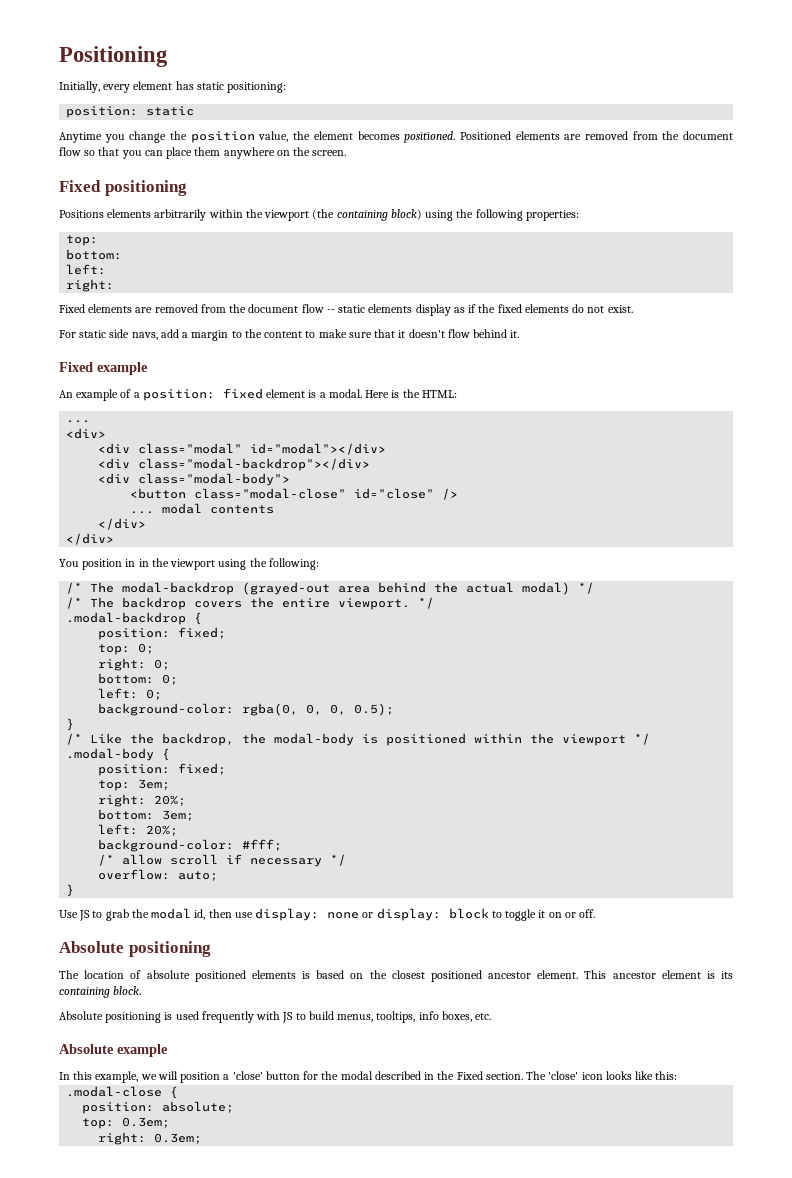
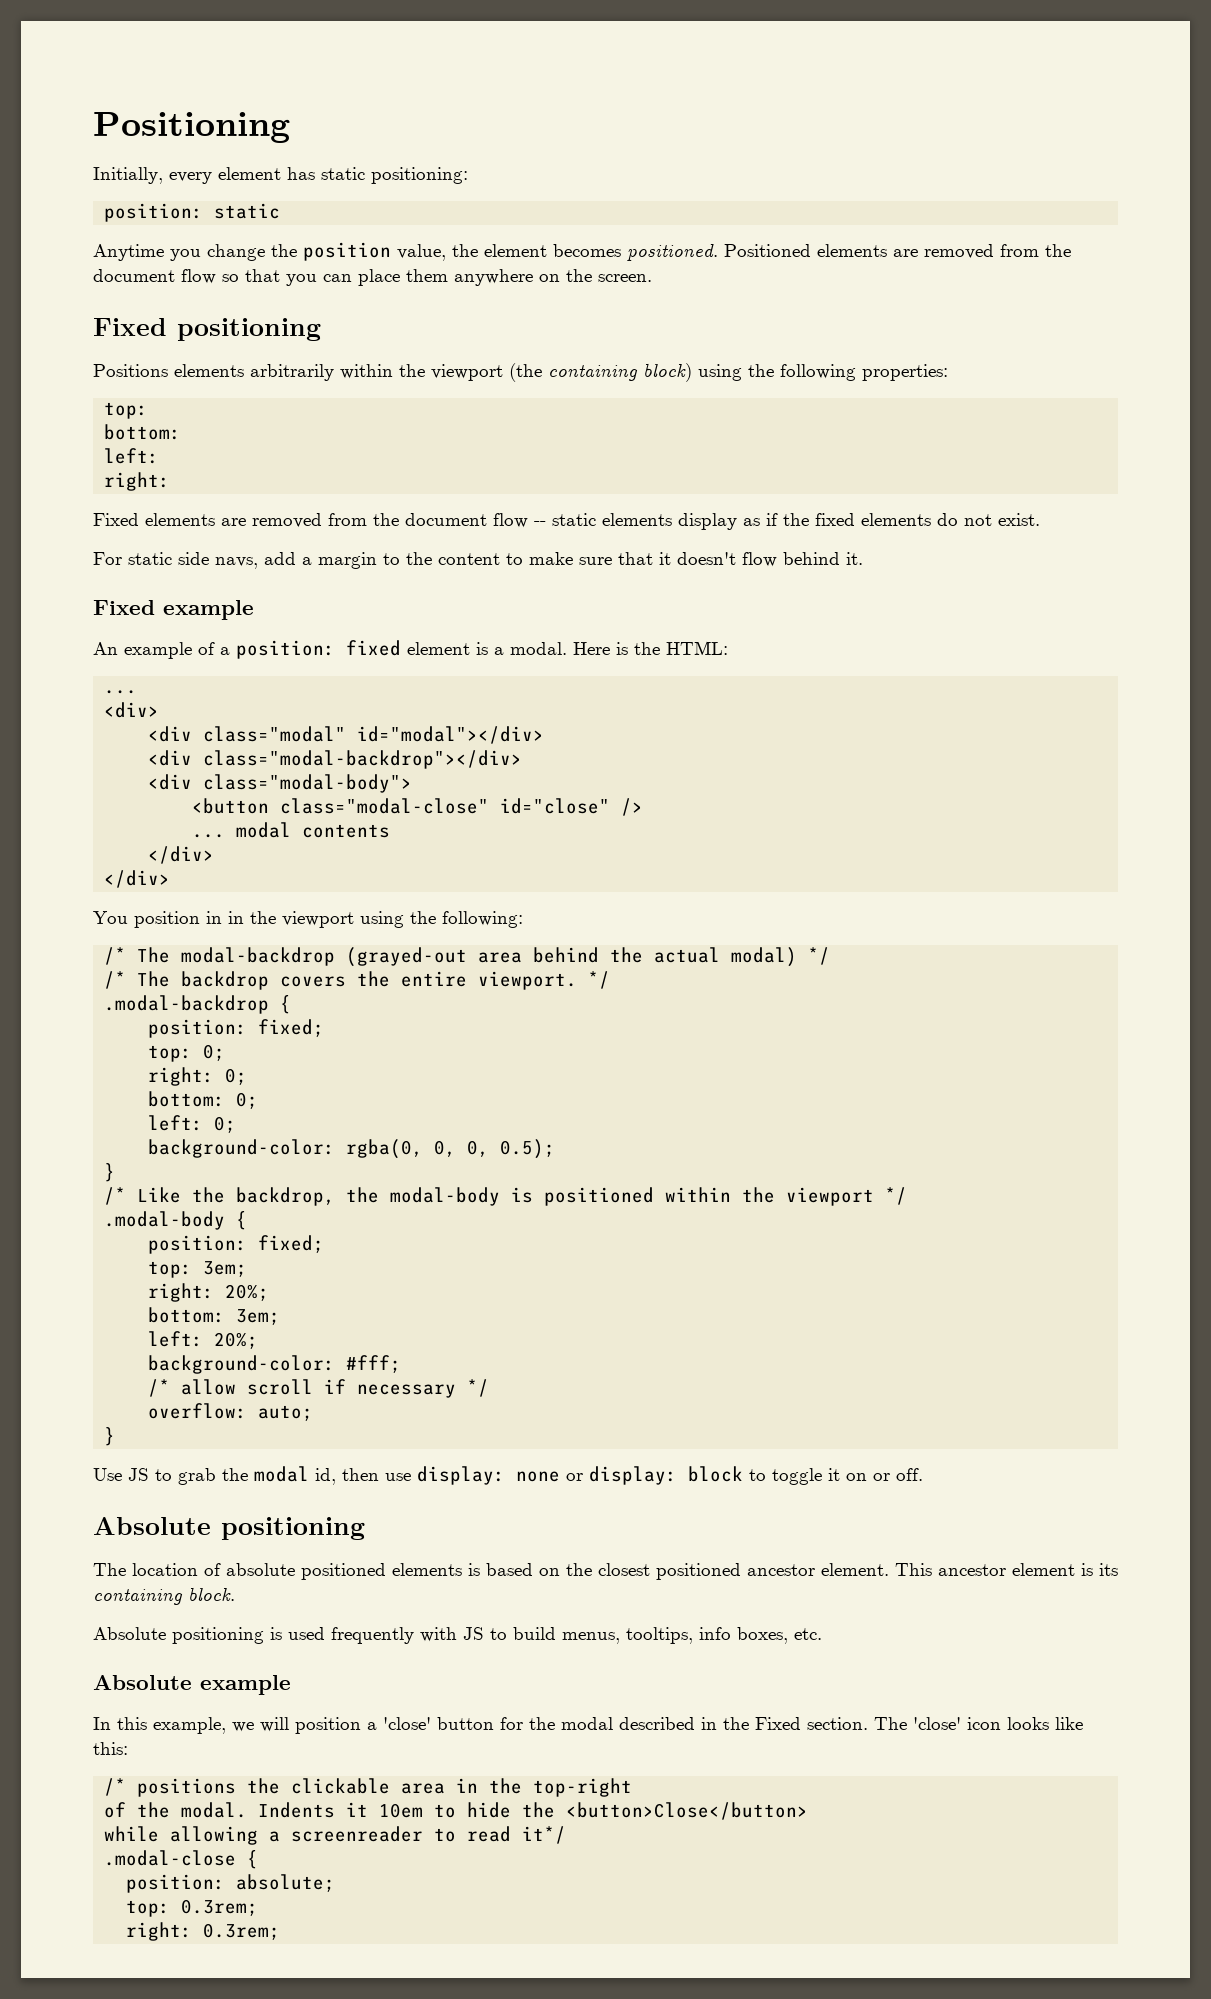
+ /* positions the clickable area in the top-right
+ of the modal. Indents it 10em to hide the <button>Close</button>
+ while allowing a screenreader to read it*/
- top: 0.3em;
- right: 0.3em;
+ top: 0.3rem;
+ right: 0.3rem;

